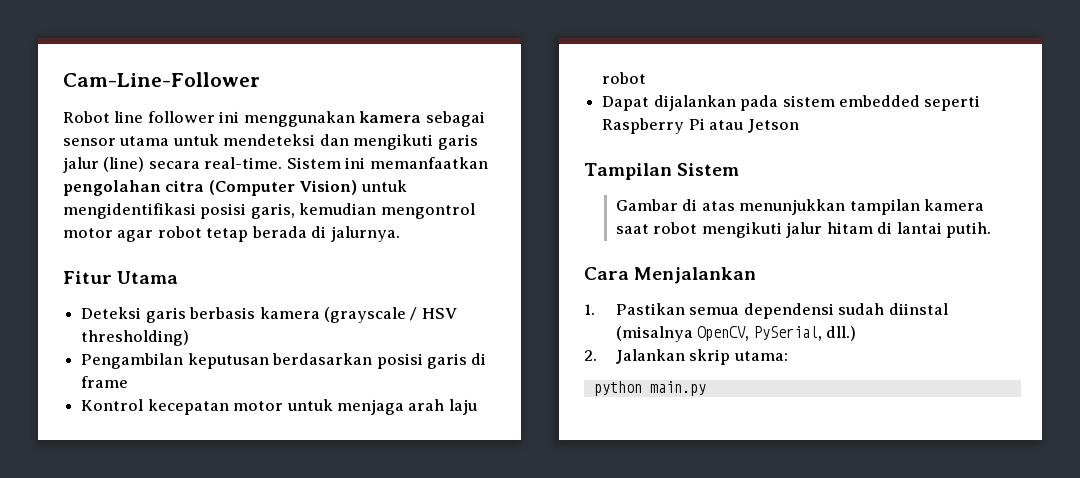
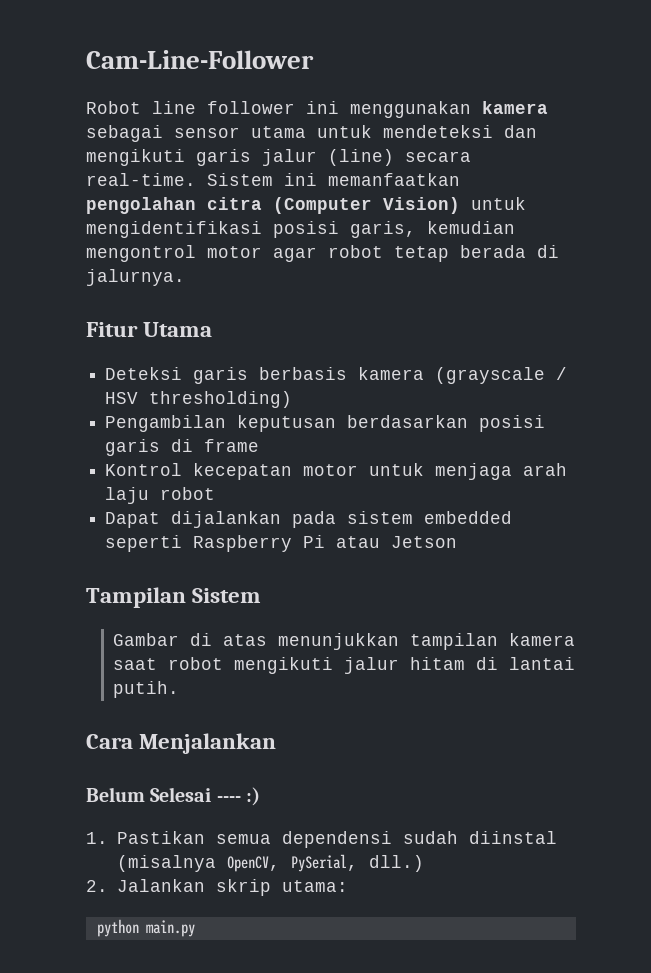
+ Belum Selesai ---- :)

